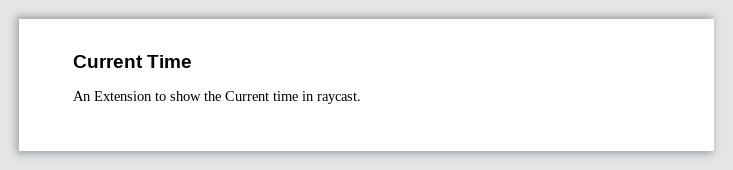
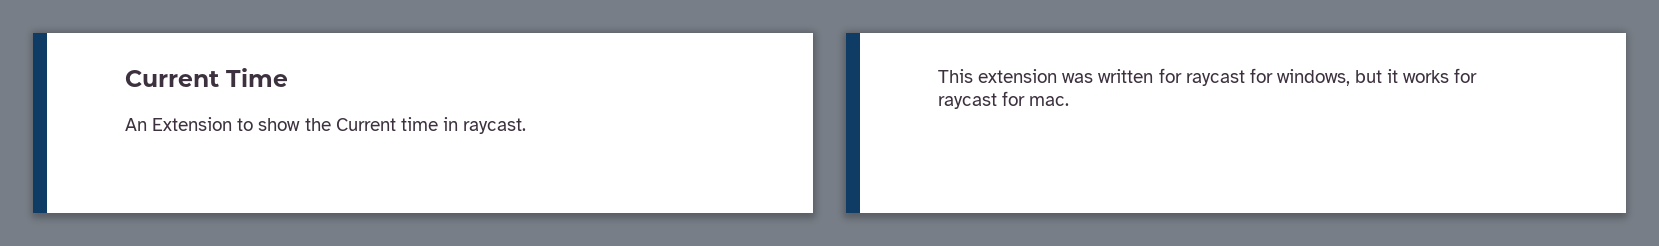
+ This extension was written for raycast for windows, but it works for raycast for mac.

